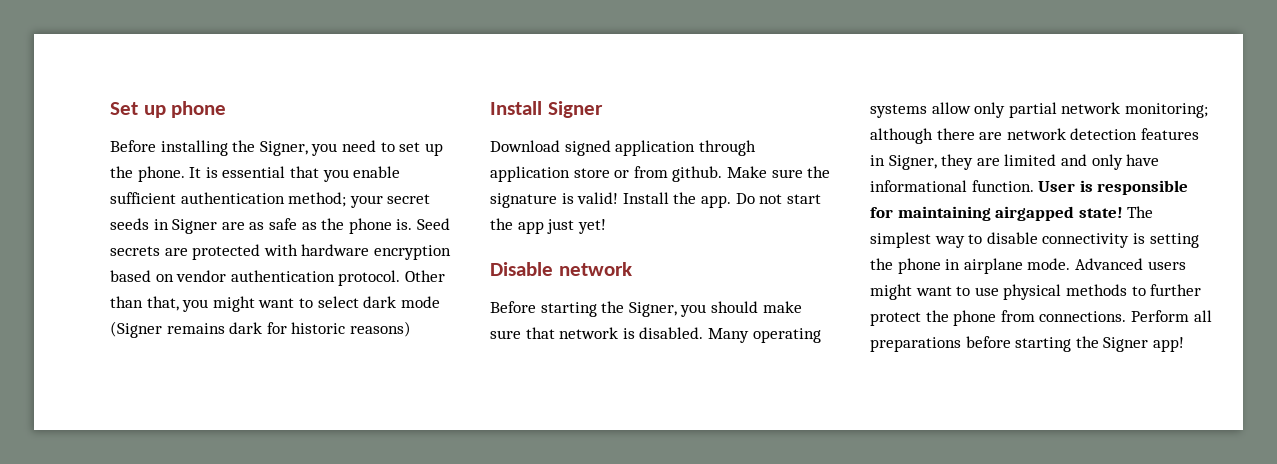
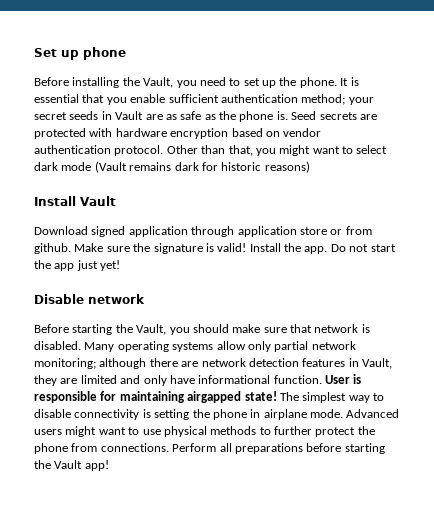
- Before installing the Signer, you need to set up the phone.
+ Before installing the Vault, you need to set up the phone.
- It is essential that you enable sufficient authentication method; your secret seeds in Signer are as safe as the phone is.
+ It is essential that you enable sufficient authentication method; your secret seeds in Vault are as safe as the phone is.
- Other than that, you might want to select dark mode (Signer remains dark for historic reasons)
+ Other than that, you might want to select dark mode (Vault remains dark for historic reasons)
- Install Signer
+ Install Vault
- Before starting the Signer, you should make sure that network is disabled.
+ Before starting the Vault, you should make sure that network is disabled.
- Many operating systems allow only partial network monitoring; although there are network detection features in Signer, they are limited and only have informational function.
+ Many operating systems allow only partial network monitoring; although there are network detection features in Vault, they are limited and only have informational function.
- Perform all preparations before starting the Signer app!
+ Perform all preparations before starting the Vault app!

